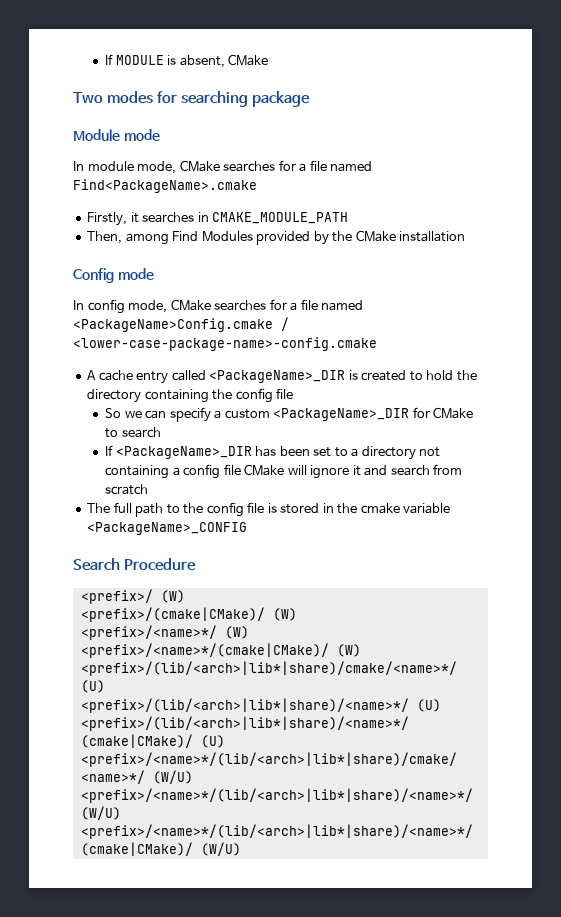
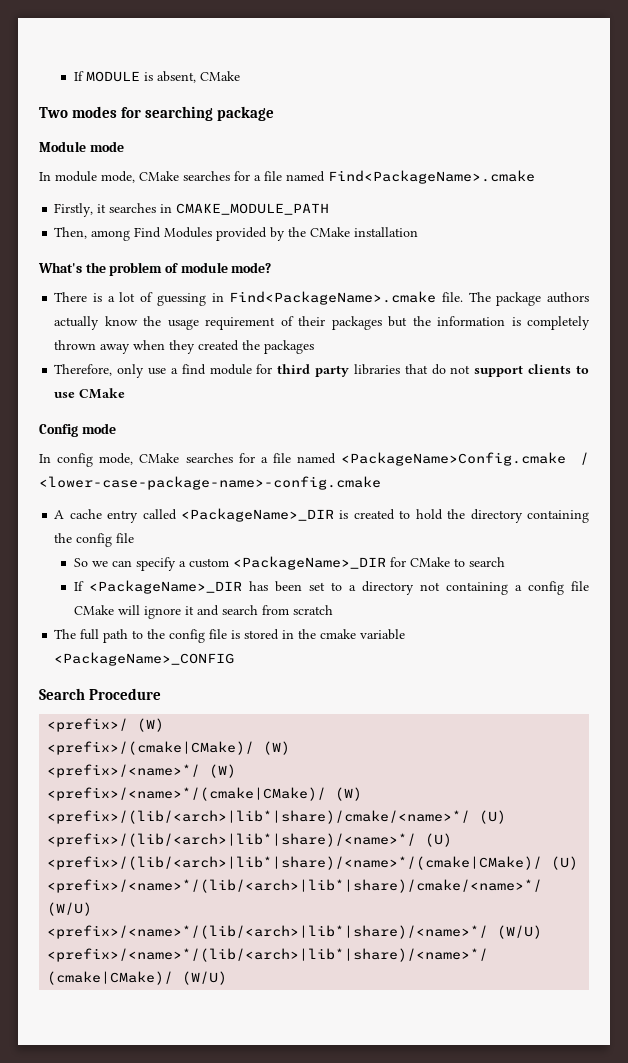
+ What's the problem of module mode?
+ There is a lot of guessing in Find<PackageName>.cmake file. The package authors actually know the usage requirement of their packages but the information is completely thrown away when they created the packages
+ Therefore, only use a find module for third party libraries that do not support clients to use CMake

